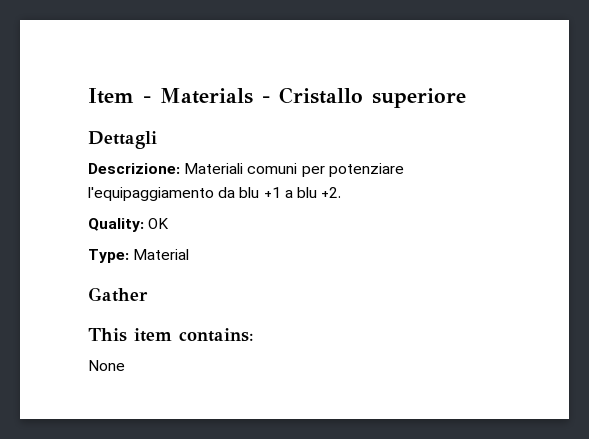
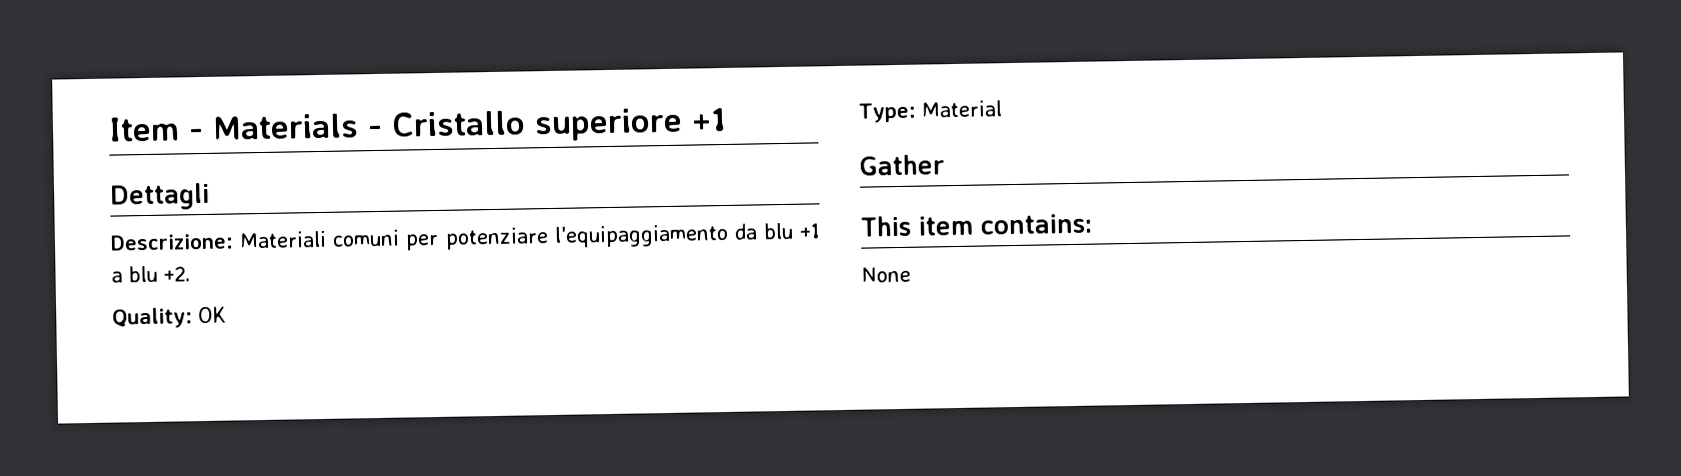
- Item - Materials - Cristallo superiore
+ Item - Materials - Cristallo superiore +1

